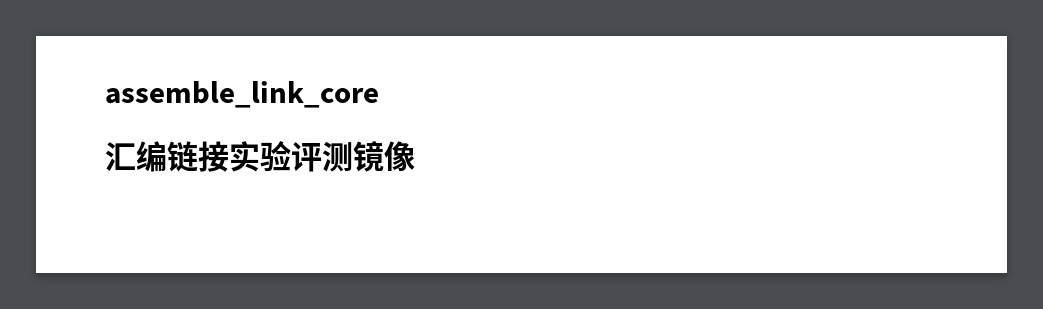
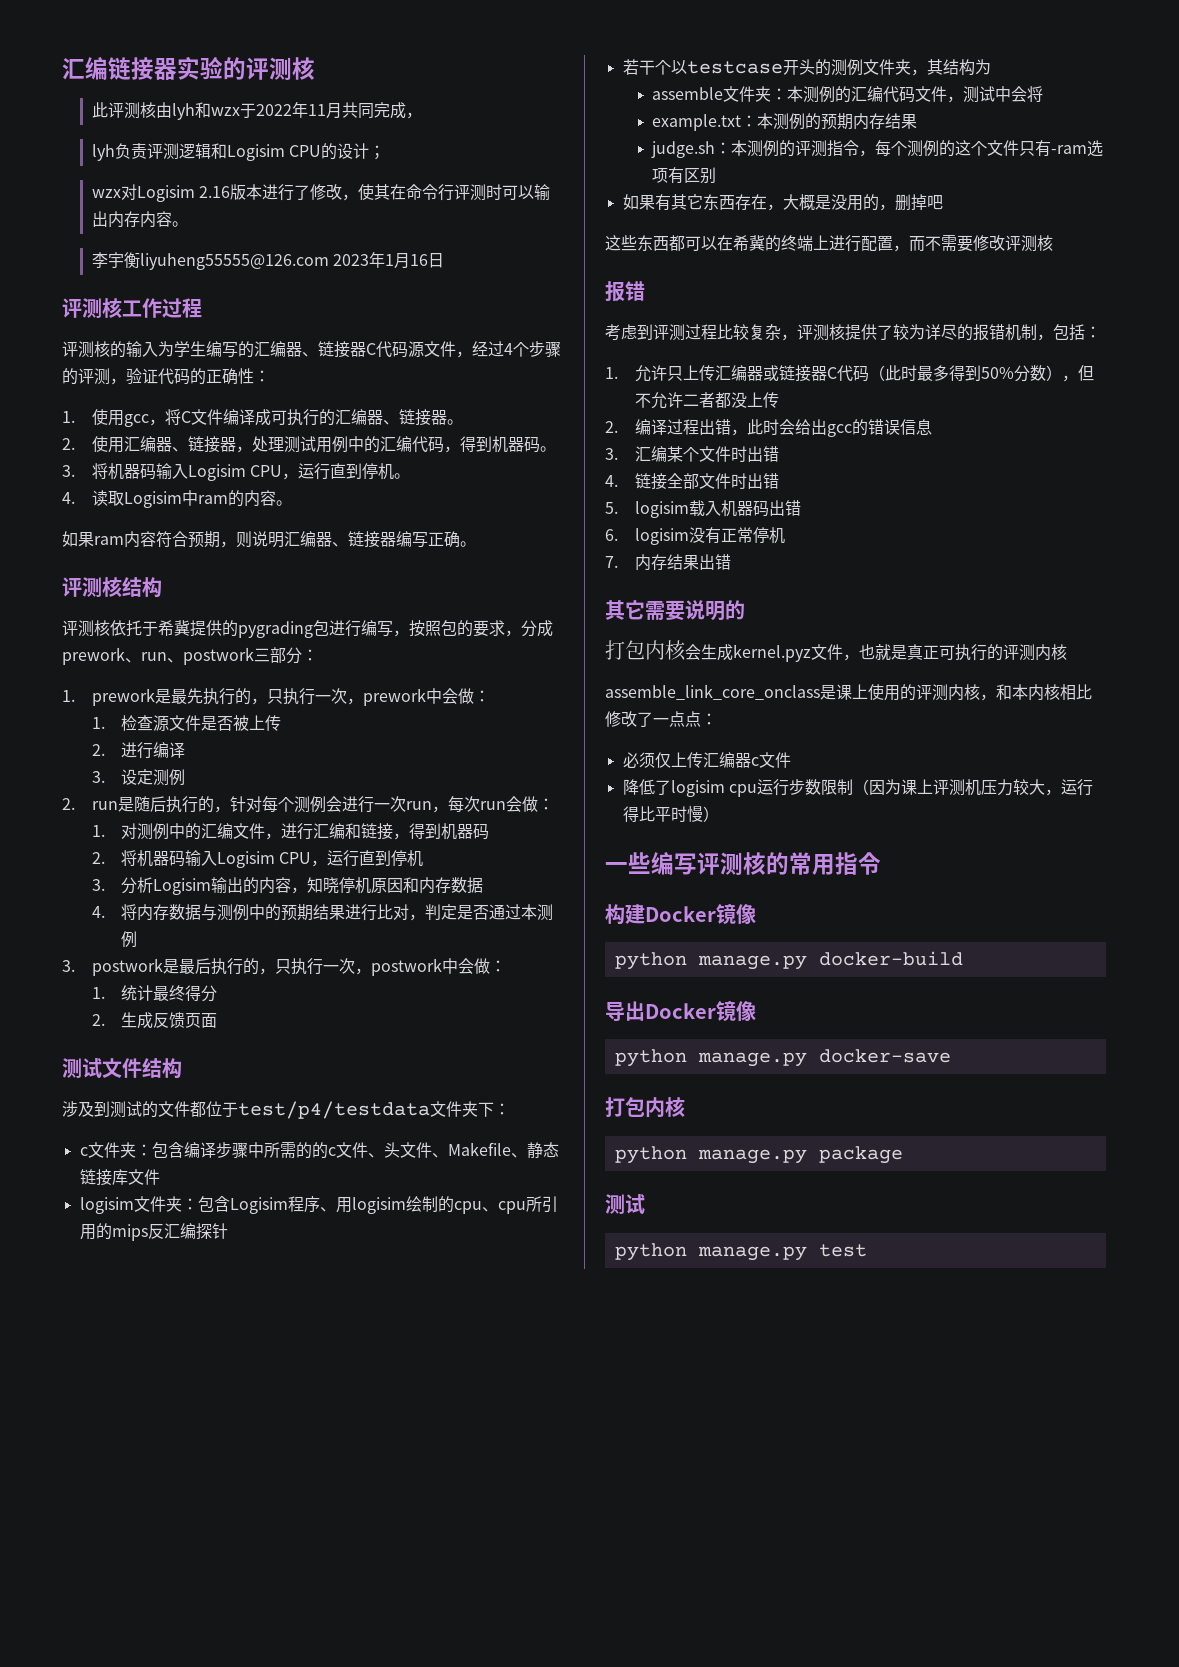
- assemble_link_core
- 汇编链接实验评测镜像
+ 汇编链接器实验的评测核
+ 此评测核由lyh和wzx于2022年11月共同完成，
+ lyh负责评测逻辑和Logisim CPU的设计；
+ wzx对Logisim 2.16版本进行了修改，使其在命令行评测时可以输出内存内容。
+ 李宇衡liyuheng55555@126.com 2023年1月16日
+ 评测核工作过程
+ 评测核的输入为学生编写的汇编器、链接器C代码源文件，经过4个步骤的评测，验证代码的正确性：
+ 1.使用gcc，将C文件编译成可执行的汇编器、链接器。
+ 2.使用汇编器、链接器，处理测试用例中的汇编代码，得到机器码。
+ 3.将机器码输入Logisim CPU，运行直到停机。
+ 4.读取Logisim中ram的内容。
+ 如果ram内容符合预期，则说明汇编器、链接器编写正确。
+ 评测核结构
+ 评测核依托于希冀提供的pygrading包进行编写，按照包的要求，分成prework、run、postwork三部分：
+ 1. prework是最先执行的，只执行一次，prework中会做：
+ 1.检查源文件是否被上传
+ 2.进行编译
+ 3.设定测例
+ 2. run是随后执行的，针对每个测例会进行一次run，每次run会做：
+ 1.对测例中的汇编文件，进行汇编和链接，得到机器码
+ 2.将机器码输入Logisim CPU，运行直到停机
+ 3.分析Logisim输出的内容，知晓停机原因和内存数据
+ 4.将内存数据与测例中的预期结果进行比对，判定是否通过本测例
+ 3. postwork是最后执行的，只执行一次，postwork中会做：
+ 1.统计最终得分
+ 2.生成反馈页面
+ 测试文件结构
+ 涉及到测试的文件都位于test/p4/testdata文件夹下：
+ c文件夹：包含编译步骤中所需的的c文件、头文件、Makefile、静态链接库文件
+ logisim文件夹：包含Logisim程序、用logisim绘制的cpu、cpu所引用的mips反汇编探针
+ 若干个以testcase开头的测例文件夹，其结构为
+ assemble文件夹：本测例的汇编代码文件，测试中会将
+ example.txt：本测例的预期内存结果
+ judge.sh：本测例的评测指令，每个测例的这个文件只有-ram选项有区别
+ 如果有其它东西存在，大概是没用的，删掉吧
+ 这些东西都可以在希冀的终端上进行配置，而不需要修改评测核
+ 报错
+ 考虑到评测过程比较复杂，评测核提供了较为详尽的报错机制，包括：
+ 1.允许只上传汇编器或链接器C代码（此时最多得到50%分数），但不允许二者都没上传
+ 2.编译过程出错，此时会给出gcc的错误信息
+ 3.汇编某个文件时出错
+ 4.链接全部文件时出错
+ 5. logisim载入机器码出错
+ 6. logisim没有正常停机
+ 7.内存结果出错
+ 其它需要说明的
+ 打包内核会生成kernel.pyz文件，也就是真正可执行的评测内核
+ assemble_link_core_onclass是课上使用的评测内核，和本内核相比修改了一点点：
+ 必须仅上传汇编器c文件
+ 降低了logisim cpu运行步数限制（因为课上评测机压力较大，运行得比平时慢）
+ 一些编写评测核的常用指令
+ 构建Docker镜像
+ python manage.py docker-build
+ 导出Docker镜像
+ python manage.py docker-save
+ 打包内核
+ python manage.py package
+ 测试
+ python manage.py test

